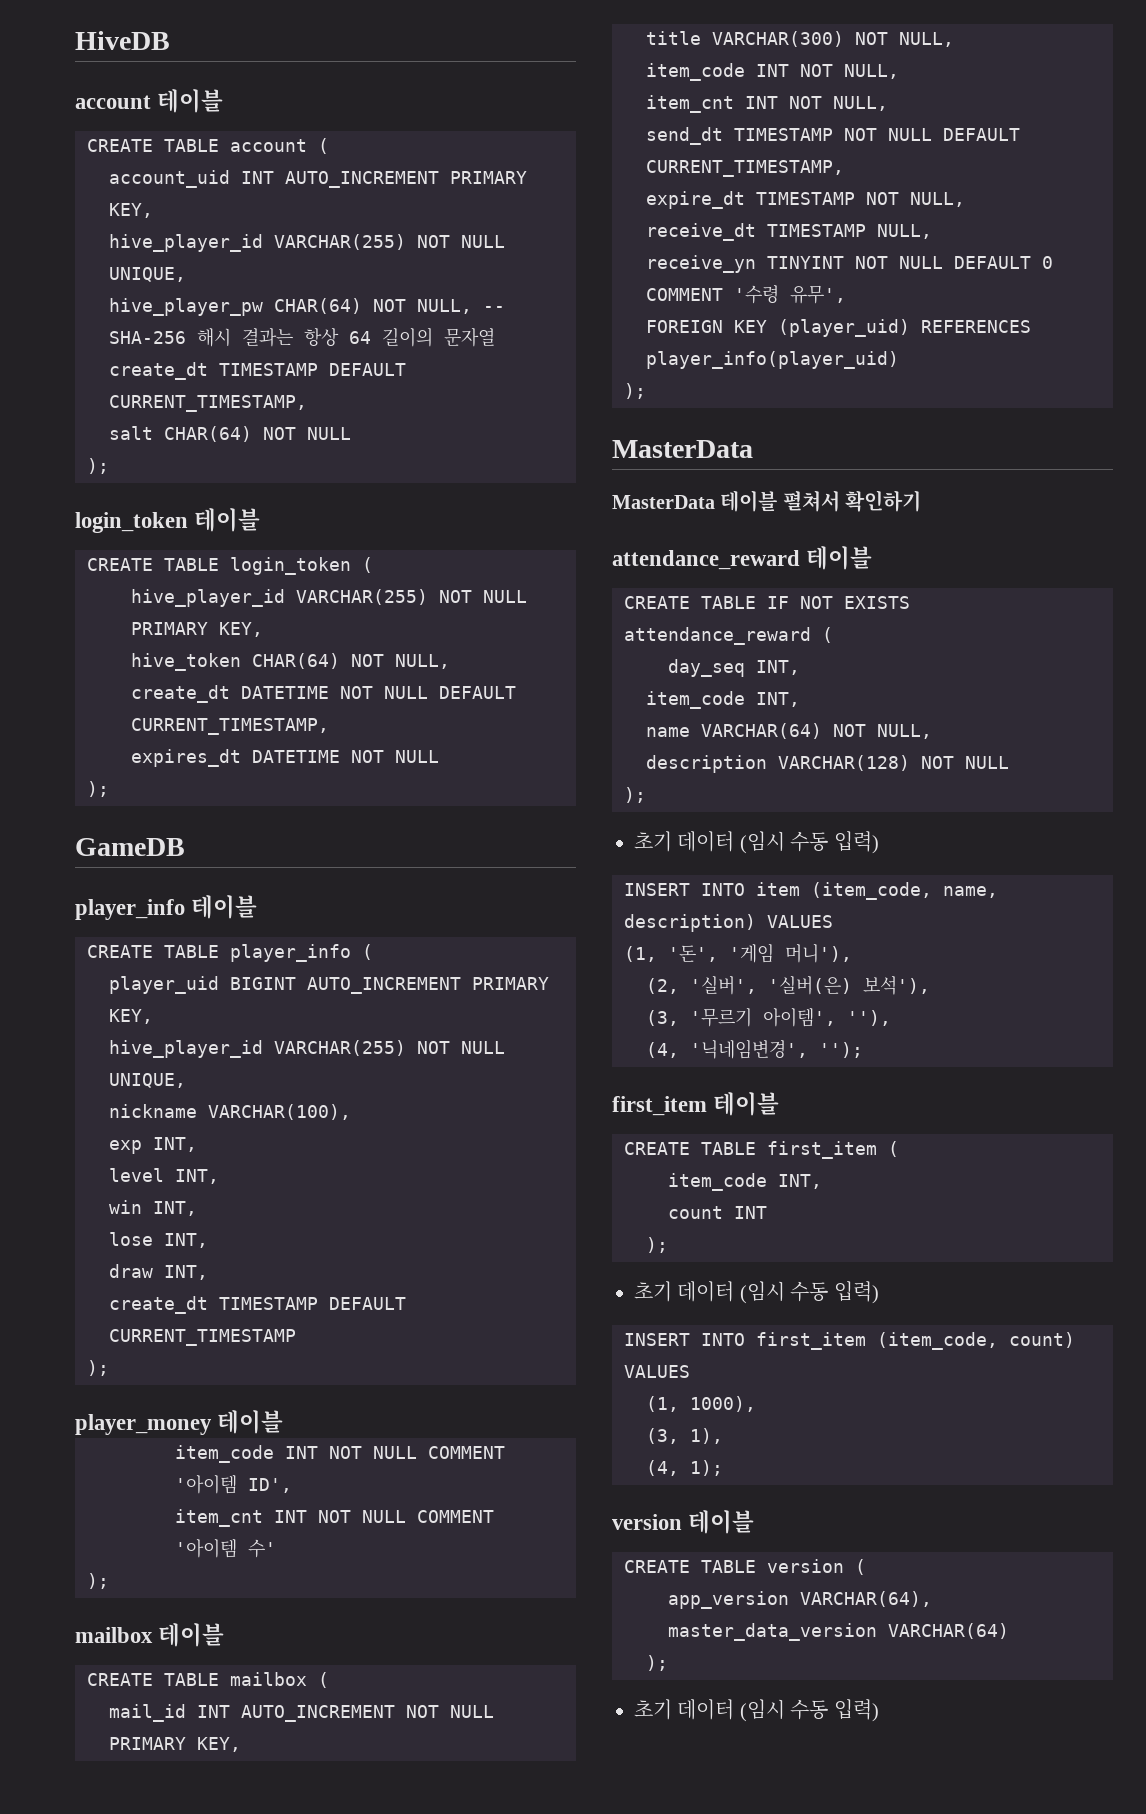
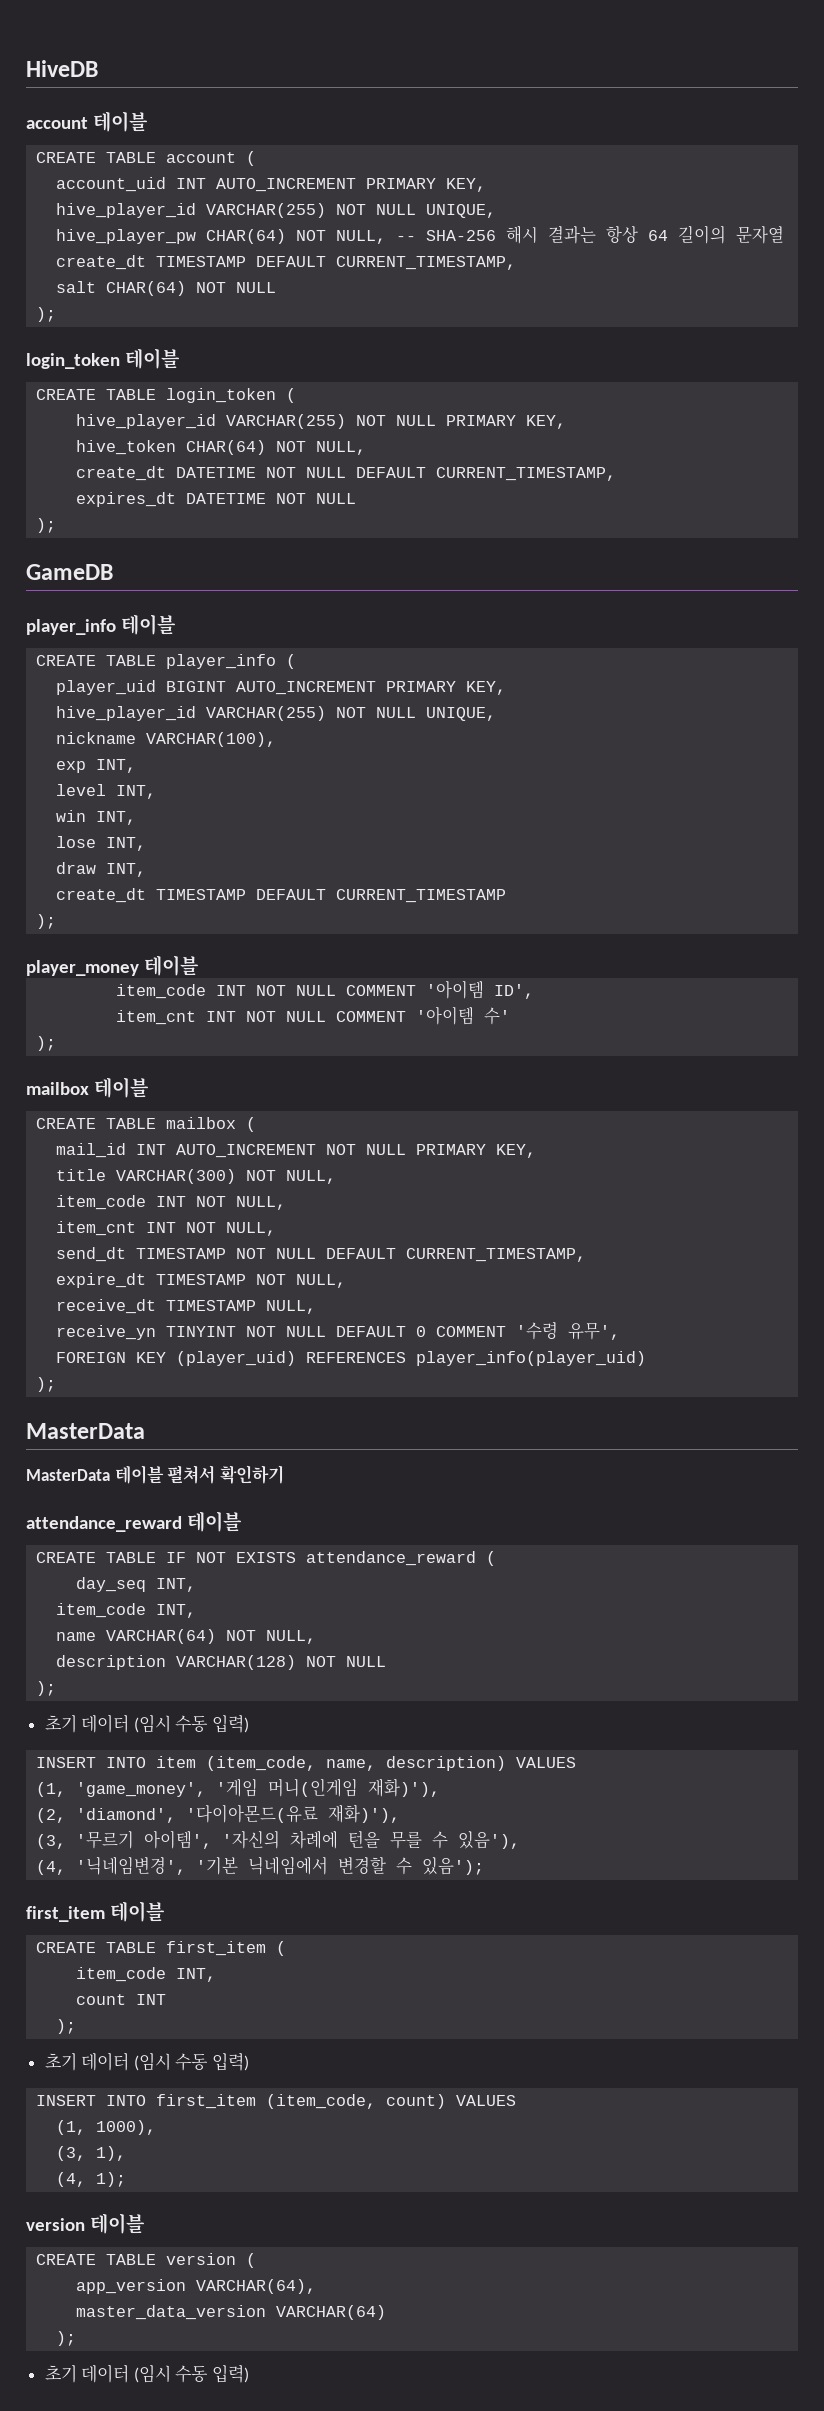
- (1, '돈', '게임 머니'),
- (2, '실버', '실버(은) 보석'),
- (3, '무르기 아이템', ''),
- (4, '닉네임변경', '');
+ (1, 'game_money', '게임 머니(인게임 재화)'),
+ (2, 'diamond', '다이아몬드(유료 재화)'),
+ (3, '무르기 아이템', '자신의 차례에 턴을 무를 수 있음'),
+ (4, '닉네임변경', '기본 닉네임에서 변경할 수 있음');

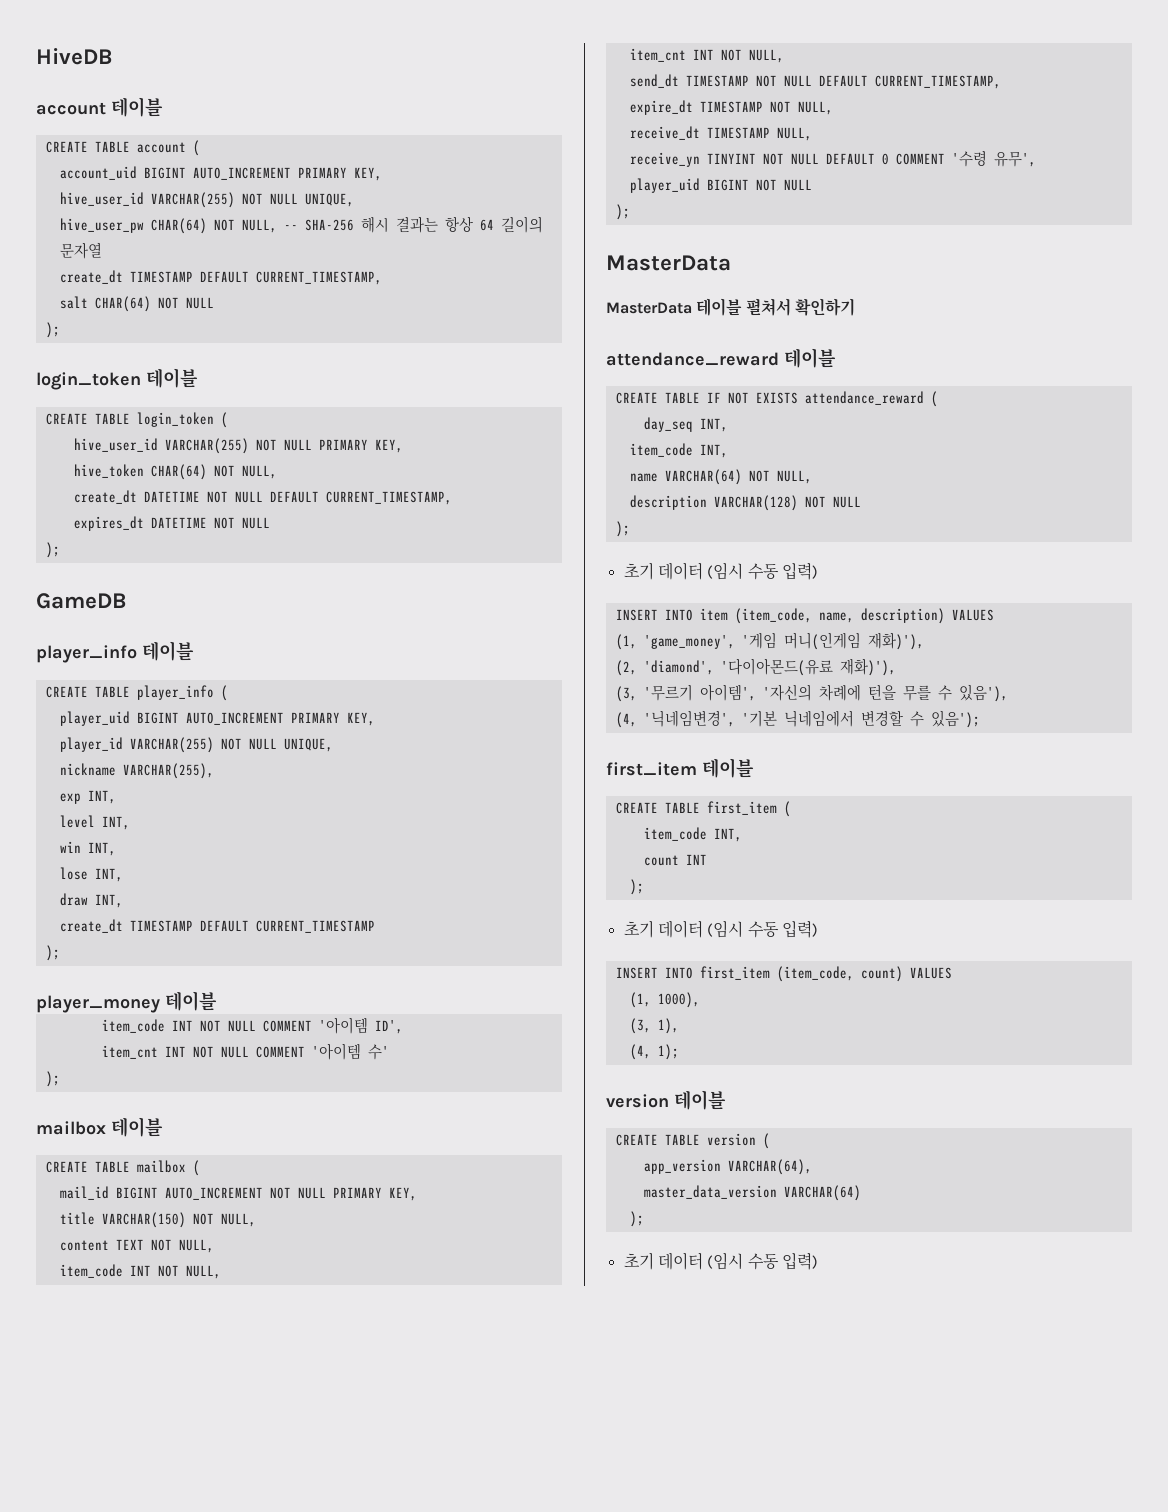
- account_uid INT AUTO_INCREMENT PRIMARY KEY,
- hive_player_id VARCHAR(255) NOT NULL UNIQUE,
- hive_player_pw CHAR(64) NOT NULL, -- SHA-256 해시 결과는 항상 64 길이의 문자열
+ account_uid BIGINT AUTO_INCREMENT PRIMARY KEY,
+ hive_user_id VARCHAR(255) NOT NULL UNIQUE,
+ hive_user_pw CHAR(64) NOT NULL, -- SHA-256 해시 결과는 항상 64 길이의 문자열
- hive_player_id VARCHAR(255) NOT NULL PRIMARY KEY,
+ hive_user_id VARCHAR(255) NOT NULL PRIMARY KEY,
  player_uid BIGINT AUTO_INCREMENT PRIMARY KEY,
- hive_player_id VARCHAR(255) NOT NULL UNIQUE,
+ player_id VARCHAR(255) NOT NULL UNIQUE,
- nickname VARCHAR(100),
+ nickname VARCHAR(255),
- mail_id INT AUTO_INCREMENT NOT NULL PRIMARY KEY,
+ mail_id BIGINT AUTO_INCREMENT NOT NULL PRIMARY KEY,
- title VARCHAR(300) NOT NULL,
+ title VARCHAR(150) NOT NULL,
+ content TEXT NOT NULL,
- FOREIGN KEY (player_uid) REFERENCES player_info(player_uid)
+ player_uid BIGINT NOT NULL

